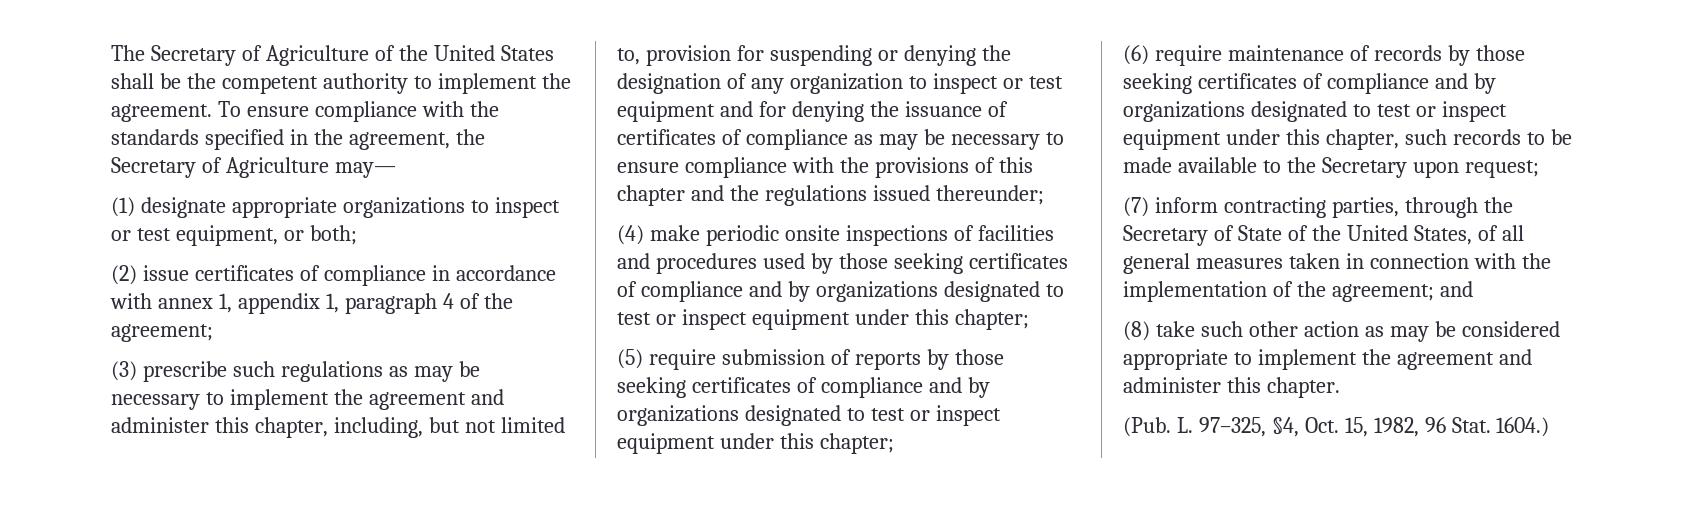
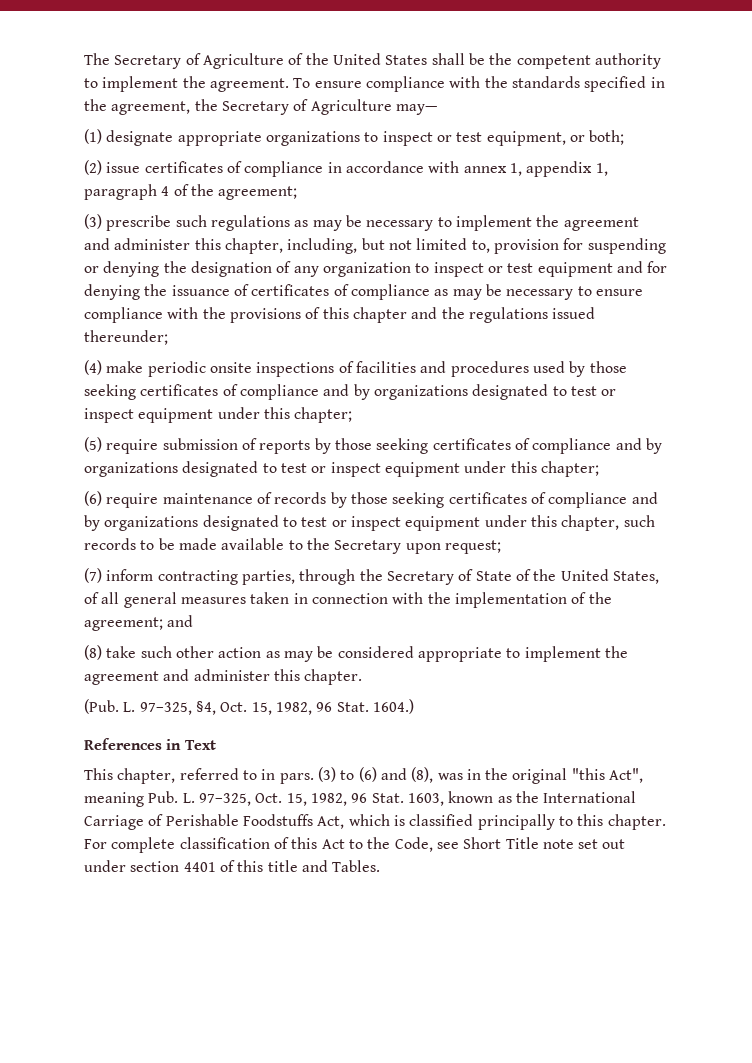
+ References in Text
+ This chapter, referred to in pars. (3) to (6) and (8), was in the original "this Act", meaning Pub. L. 97–325, Oct. 15, 1982, 96 Stat. 1603, known as the International Carriage of Perishable Foodstuffs Act, which is classified principally to this chapter. For complete classification of this Act to the Code, see Short Title note set out under section 4401 of this title and Tables.

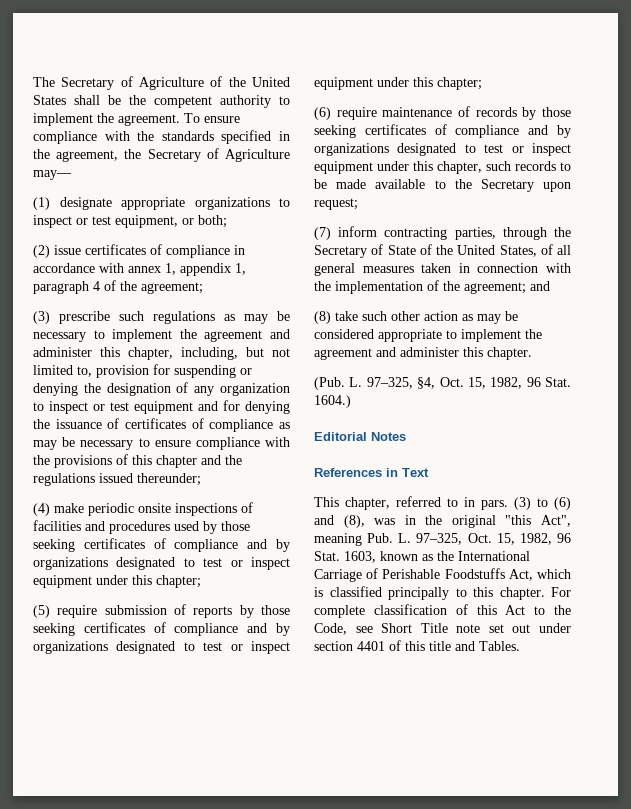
+ Editorial Notes

